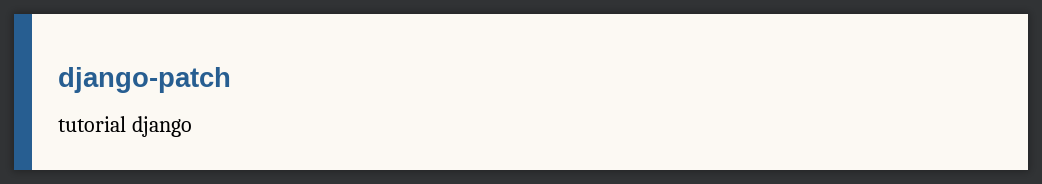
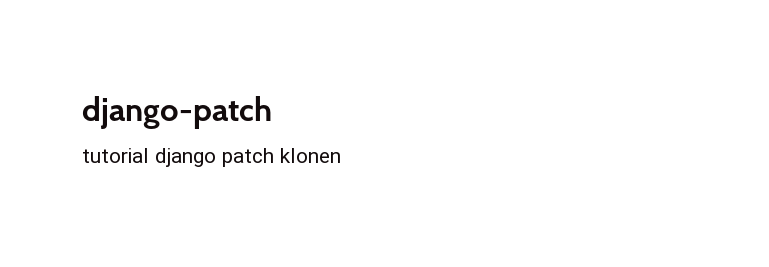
- tutorial django
+ tutorial django patch klonen

